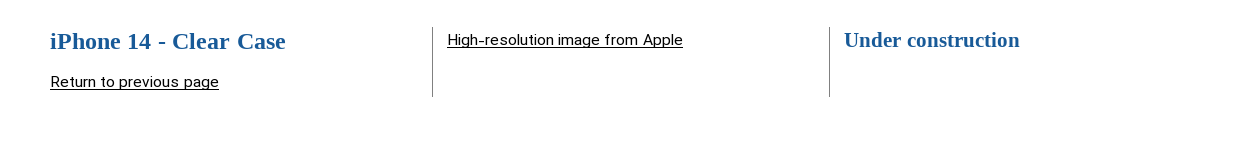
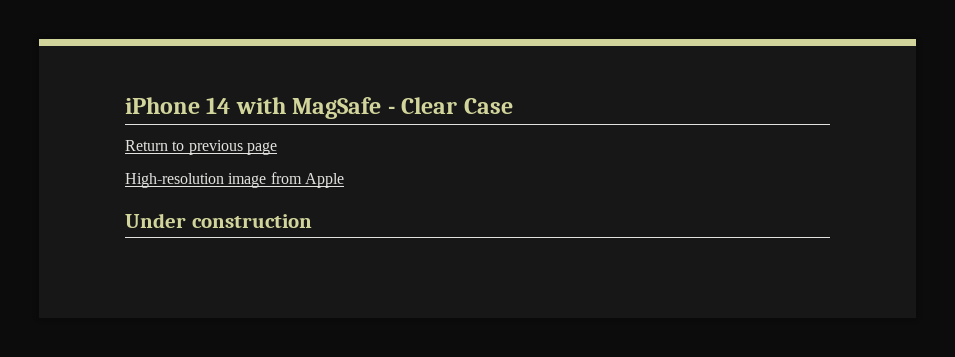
- iPhone 14 - Clear Case
+ iPhone 14 with MagSafe - Clear Case

